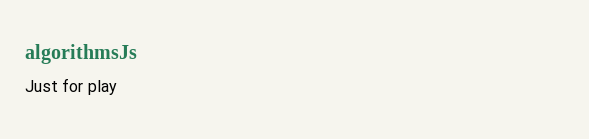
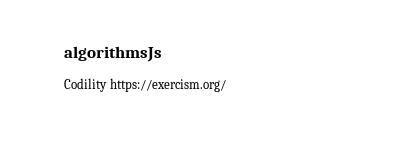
- Just for play
+ Codility https://exercism.org/

